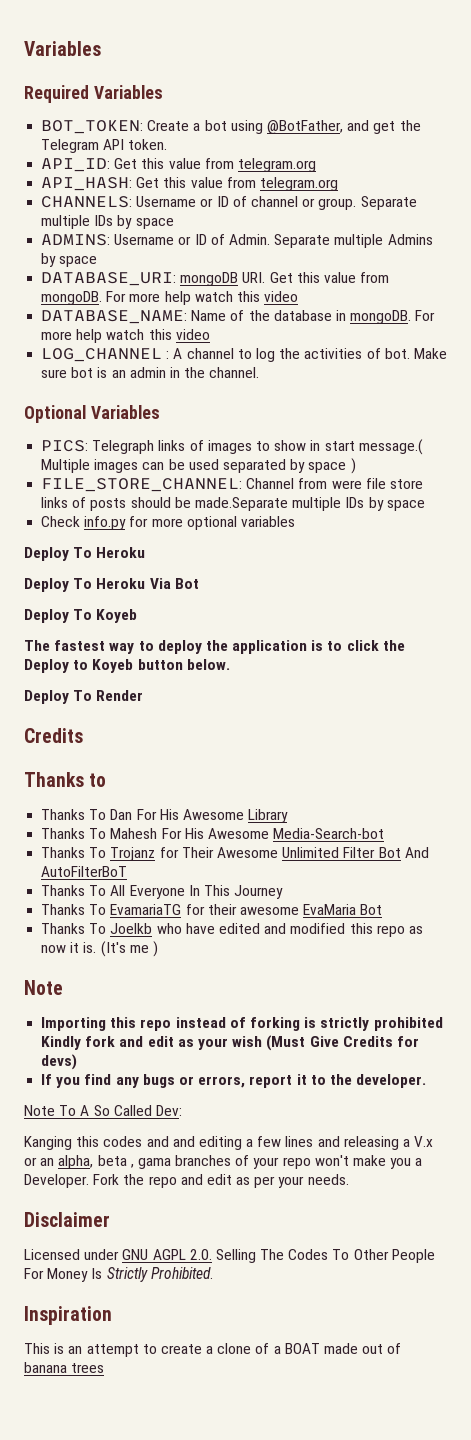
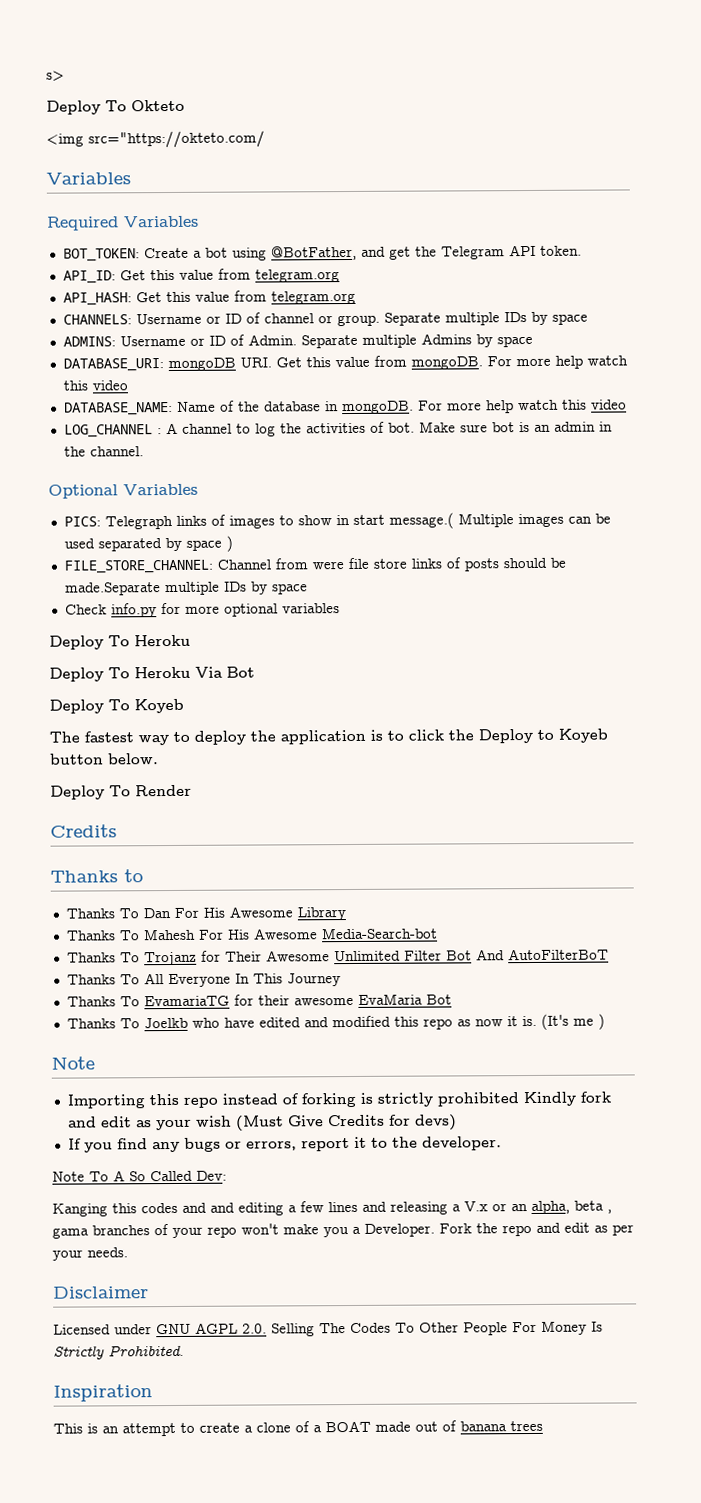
+ s>
+ Deploy To Okteto
+ <img src="https://okteto.com/

